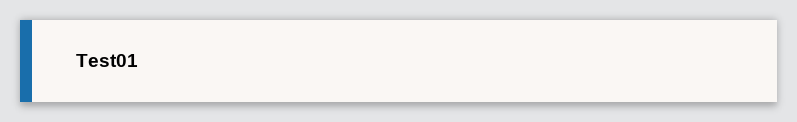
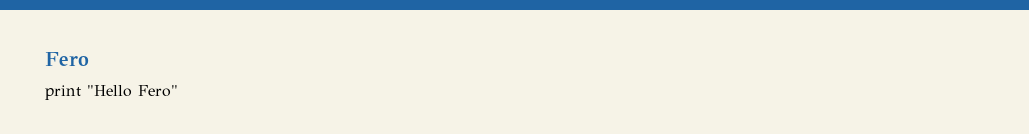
- Test01
+ Fero
+ print "Hello Fero"

